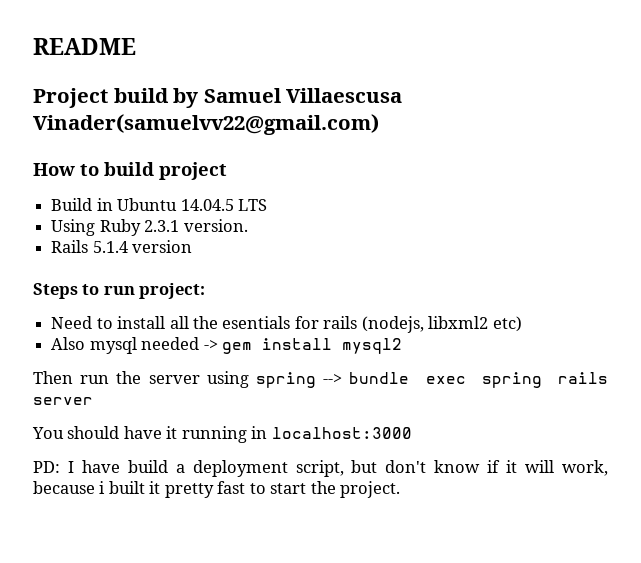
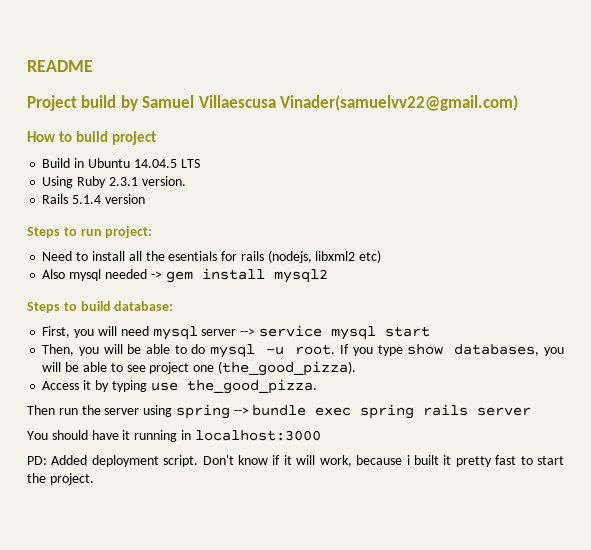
+ Steps to build database:
+ First, you will need mysql server --> service mysql start
+ Then, you will be able to do mysql -u root. If you type show databases, you will be able to see project one (the_good_pizza).
+ Access it by typing use the_good_pizza.
- PD: I have build a deployment script, but don't know if it will work, because i built it pretty fast to start the project.
+ PD: Added deployment script. Don't know if it will work, because i built it pretty fast to start the project.

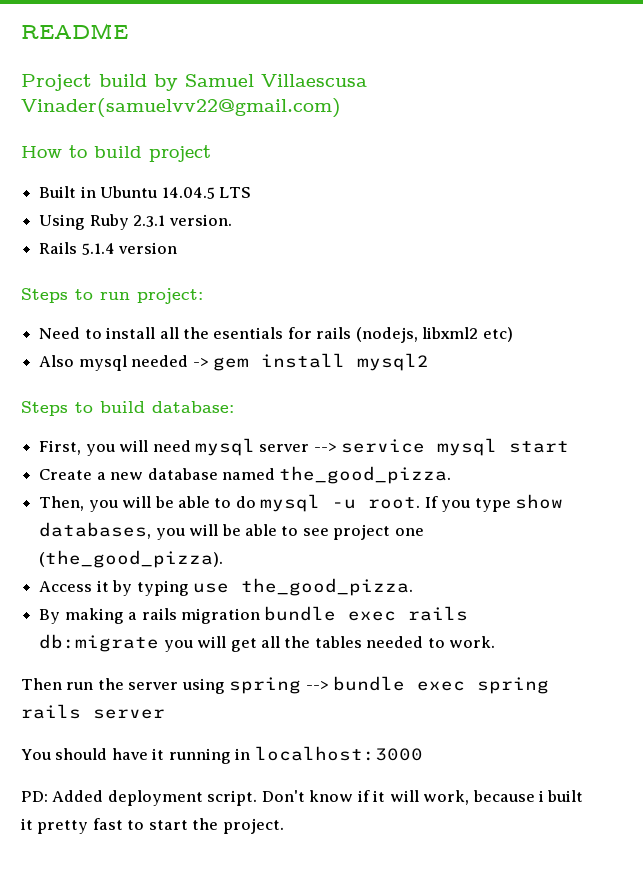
- Build in Ubuntu 14.04.5 LTS
+ Built in Ubuntu 14.04.5 LTS
+ Create a new database named the_good_pizza.
+ By making a rails migration bundle exec rails db:migrate you will get all the tables needed to work.

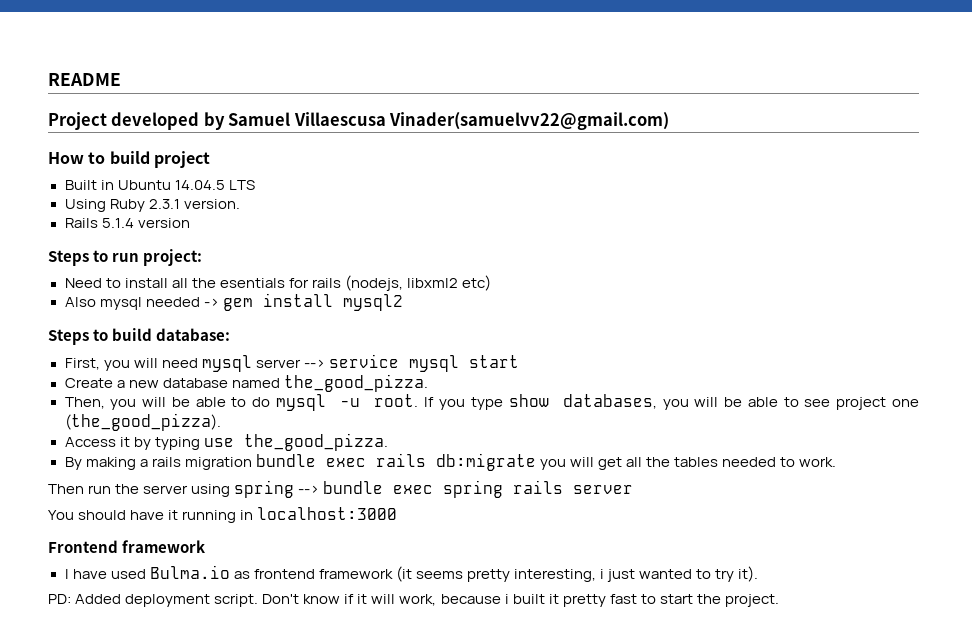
- Project build by Samuel Villaescusa Vinader(samuelvv22@gmail.com)
+ Project developed by Samuel Villaescusa Vinader(samuelvv22@gmail.com)
+ Frontend framework
+ I have used Bulma.io as frontend framework (it seems pretty interesting, i just wanted to try it).

